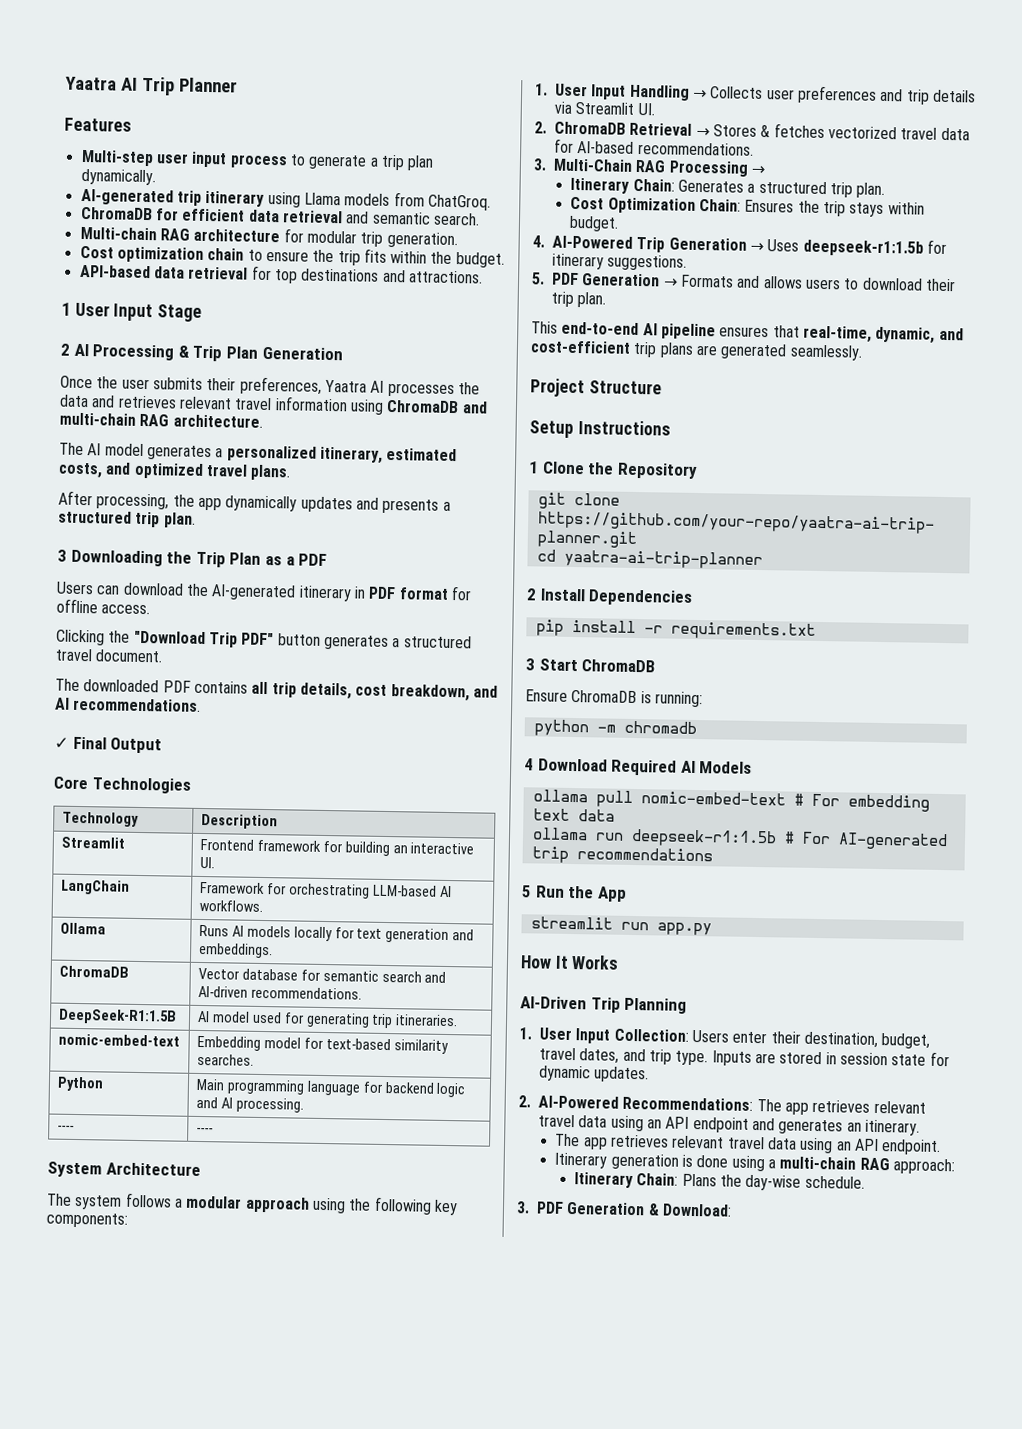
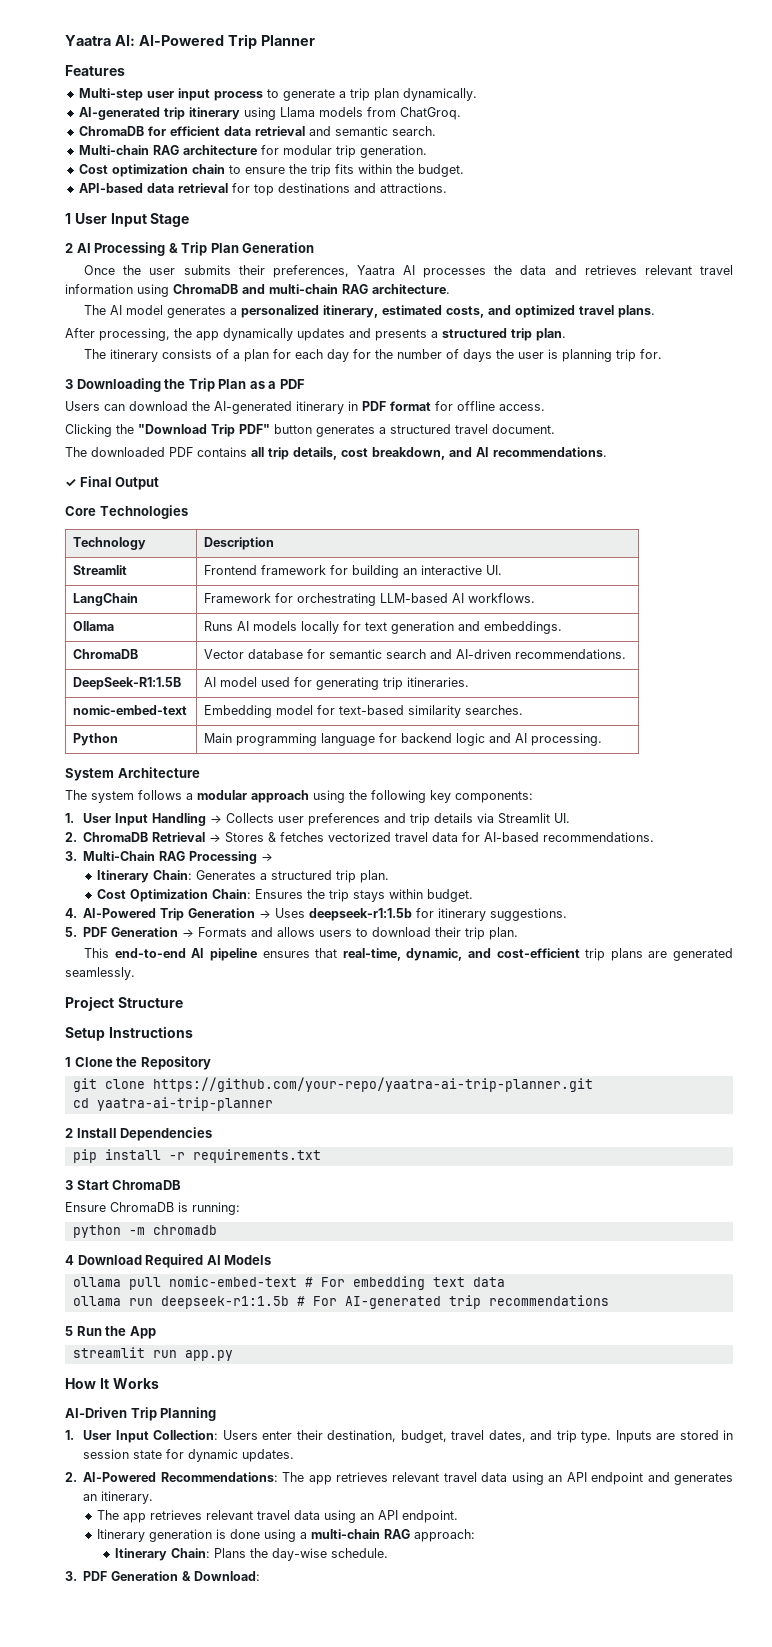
- Yaatra AI Trip Planner
+ Yaatra AI: AI-Powered Trip Planner
+ The itinerary consists of a plan for each day for the number of days the user is planning trip for.
- ---- | ----

